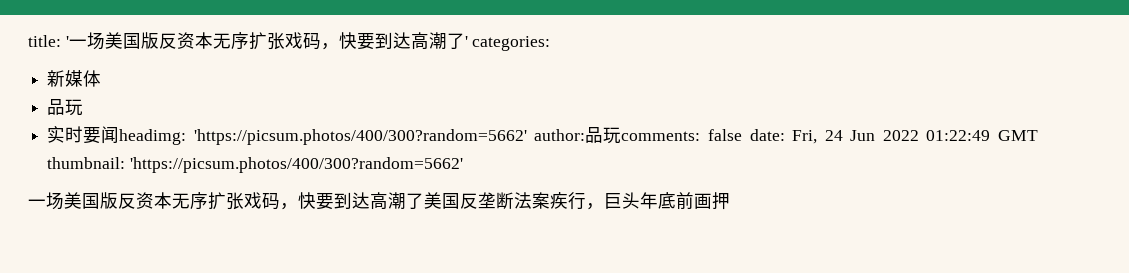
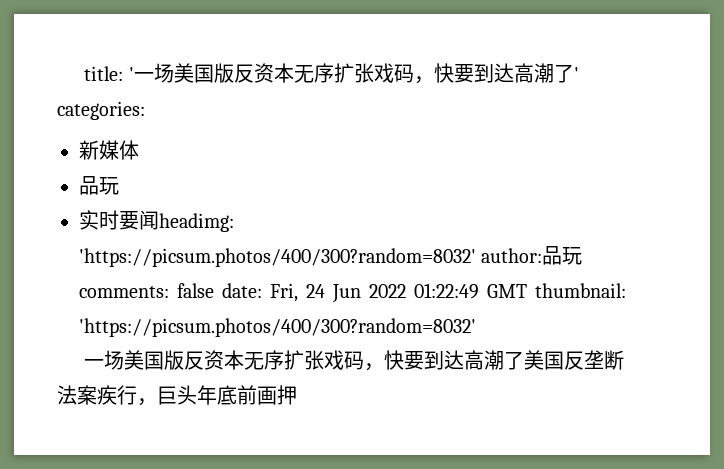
- 实时要闻headimg: 'https://picsum.photos/400/300?random=5662' author:品玩comments: false date: Fri, 24 Jun 2022 01:22:49 GMT thumbnail: 'https://picsum.photos/400/300?random=5662'
+ 实时要闻headimg: 'https://picsum.photos/400/300?random=8032' author:品玩comments: false date: Fri, 24 Jun 2022 01:22:49 GMT thumbnail: 'https://picsum.photos/400/300?random=8032'

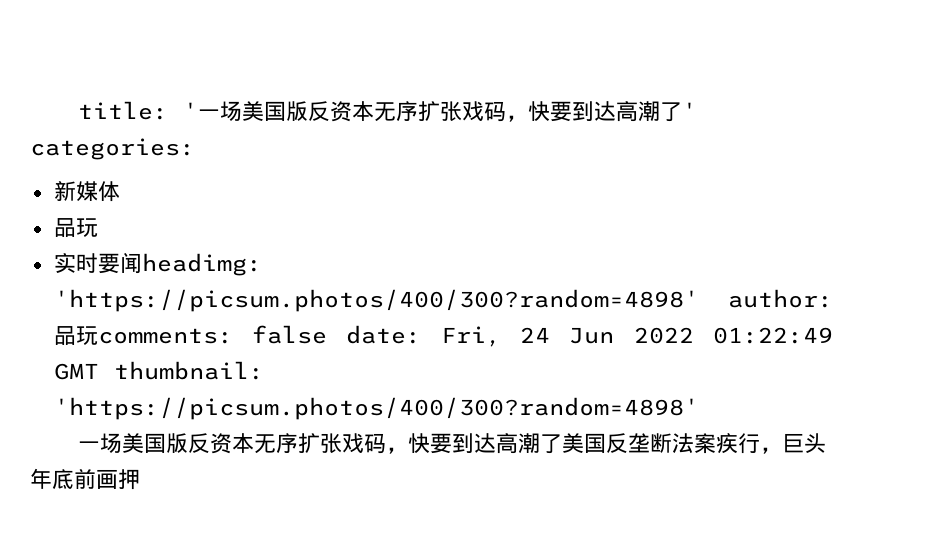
- 实时要闻headimg: 'https://picsum.photos/400/300?random=8032' author:品玩comments: false date: Fri, 24 Jun 2022 01:22:49 GMT thumbnail: 'https://picsum.photos/400/300?random=8032'
+ 实时要闻headimg: 'https://picsum.photos/400/300?random=4898' author:品玩comments: false date: Fri, 24 Jun 2022 01:22:49 GMT thumbnail: 'https://picsum.photos/400/300?random=4898'

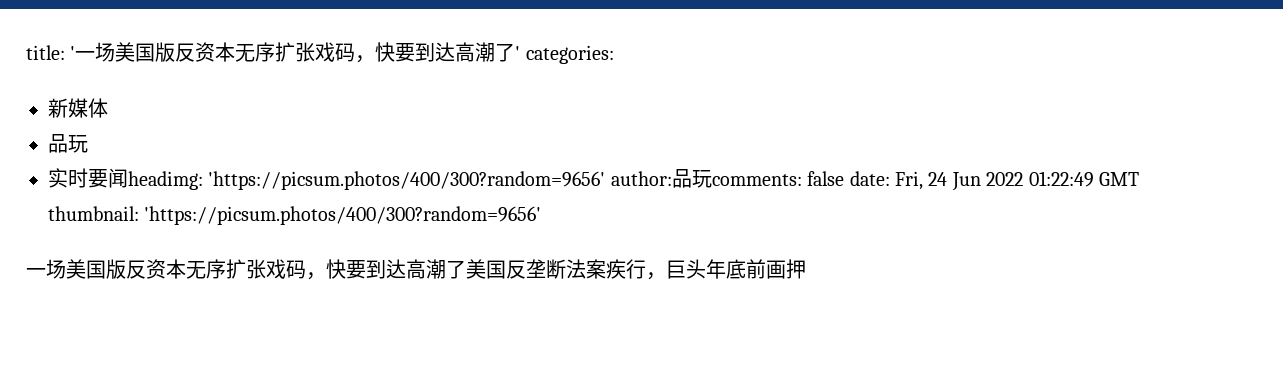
- 实时要闻headimg: 'https://picsum.photos/400/300?random=4898' author:品玩comments: false date: Fri, 24 Jun 2022 01:22:49 GMT thumbnail: 'https://picsum.photos/400/300?random=4898'
+ 实时要闻headimg: 'https://picsum.photos/400/300?random=9656' author:品玩comments: false date: Fri, 24 Jun 2022 01:22:49 GMT thumbnail: 'https://picsum.photos/400/300?random=9656'

